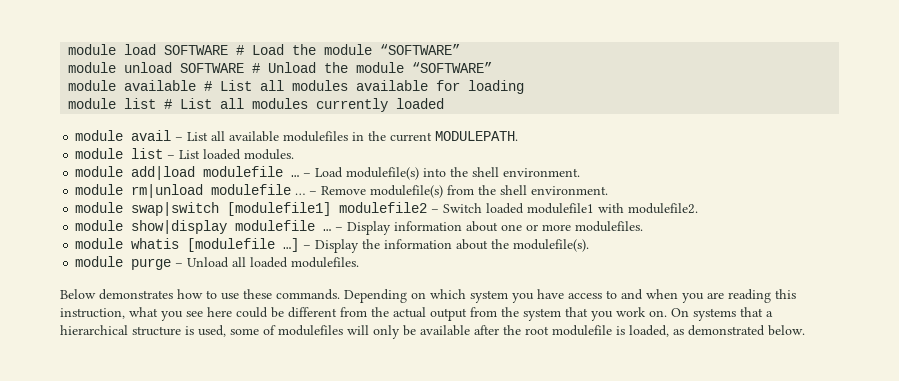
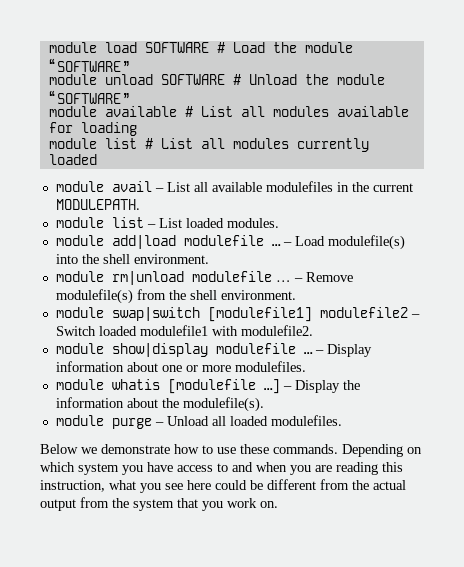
- Below demonstrates how to use these commands.
+ Below we demonstrate how to use these commands.
- On systems that a hierarchical structure is used, some of modulefiles will only be available after the root modulefile is loaded, as demonstrated below.

